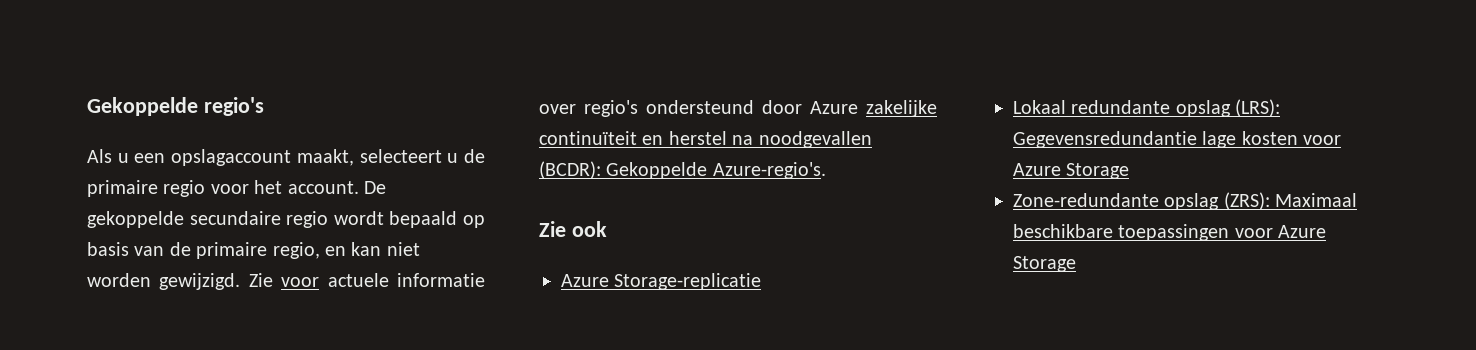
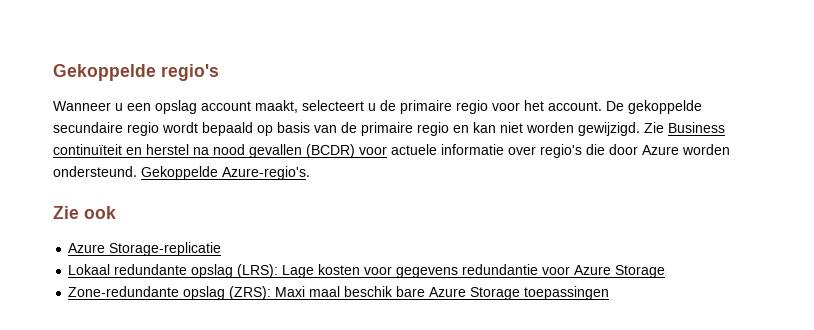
- Als u een opslagaccount maakt, selecteert u de primaire regio voor het account.
+ Wanneer u een opslag account maakt, selecteert u de primaire regio voor het account.
- De gekoppelde secundaire regio wordt bepaald op basis van de primaire regio, en kan niet worden gewijzigd.
+ De gekoppelde secundaire regio wordt bepaald op basis van de primaire regio en kan niet worden gewijzigd.
- Zie voor actuele informatie over regio's ondersteund door Azure zakelijke continuïteit en herstel na noodgevallen (BCDR): Gekoppelde Azure-regio's.
+ Zie Business continuïteit en herstel na nood gevallen (BCDR) voor actuele informatie over regio's die door Azure worden ondersteund. Gekoppelde Azure-regio's.
- Lokaal redundante opslag (LRS): Gegevensredundantie lage kosten voor Azure Storage
+ Lokaal redundante opslag (LRS): Lage kosten voor gegevens redundantie voor Azure Storage
- Zone-redundante opslag (ZRS): Maximaal beschikbare toepassingen voor Azure Storage
+ Zone-redundante opslag (ZRS): Maxi maal beschik bare Azure Storage toepassingen

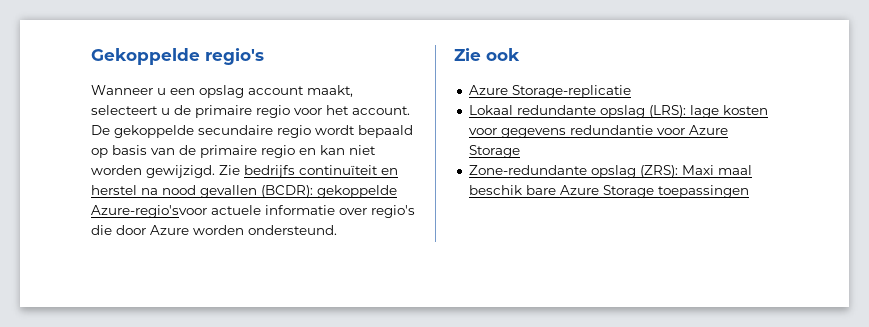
- Zie Business continuïteit en herstel na nood gevallen (BCDR) voor actuele informatie over regio's die door Azure worden ondersteund. Gekoppelde Azure-regio's.
+ Zie bedrijfs continuïteit en herstel na nood gevallen (BCDR): gekoppelde Azure-regio'svoor actuele informatie over regio's die door Azure worden ondersteund.
- Lokaal redundante opslag (LRS): Lage kosten voor gegevens redundantie voor Azure Storage
+ Lokaal redundante opslag (LRS): lage kosten voor gegevens redundantie voor Azure Storage

